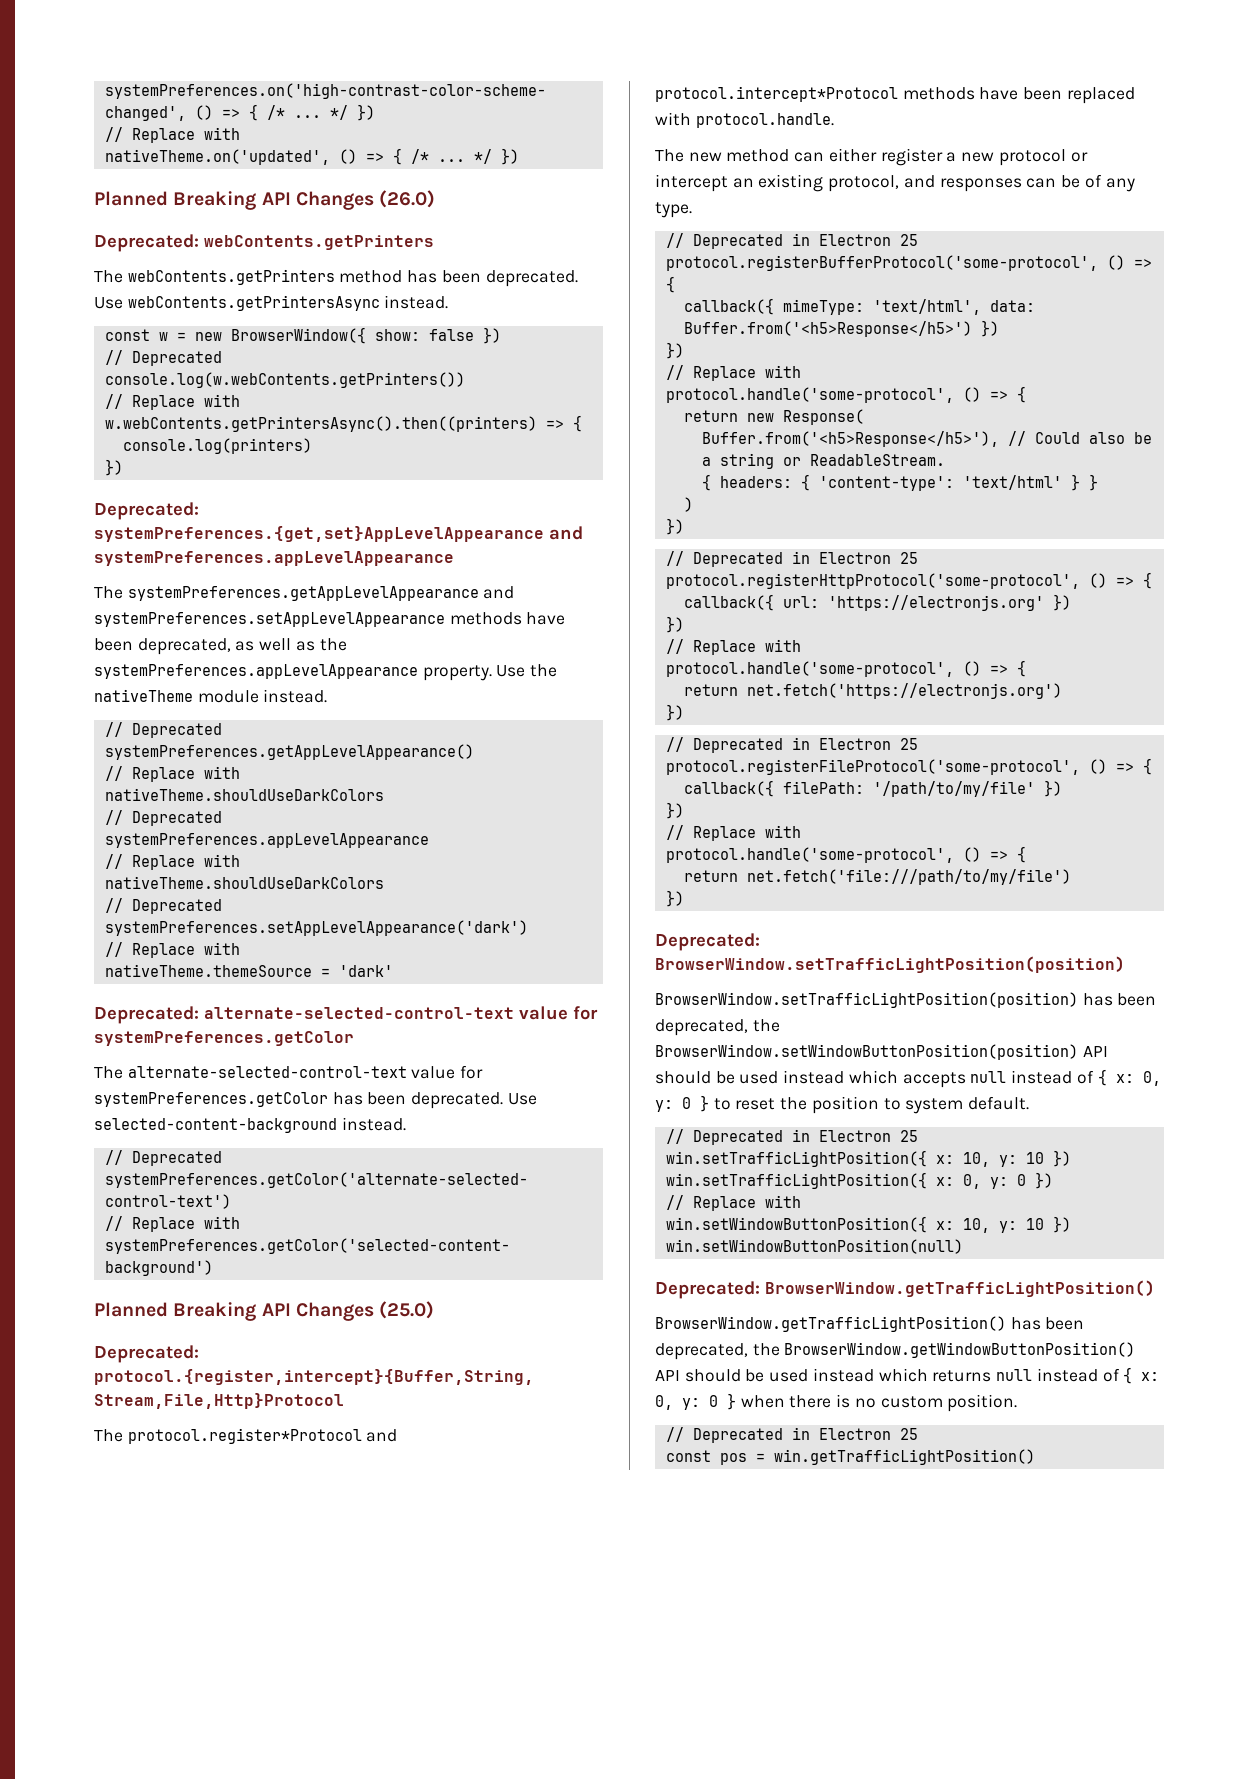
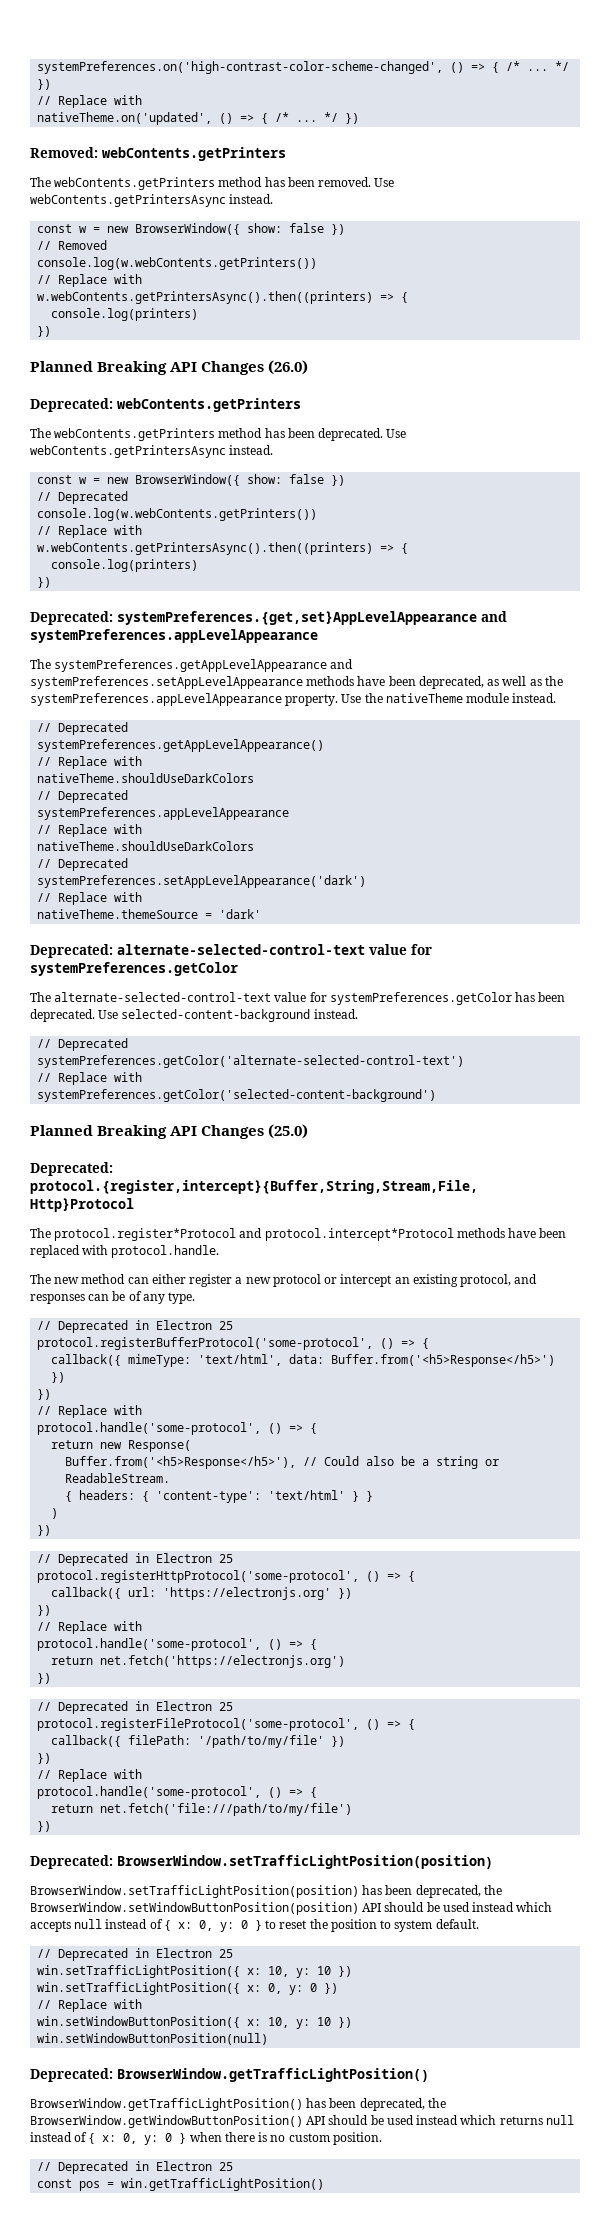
+ Removed: webContents.getPrinters
+ The webContents.getPrinters method has been removed. Use webContents.getPrintersAsync instead.
+ const w = new BrowserWindow({ show: false })
+ // Removed
+ console.log(w.webContents.getPrinters())
+ // Replace with
+ w.webContents.getPrintersAsync().then((printers) => {
+ console.log(printers)
+ })

